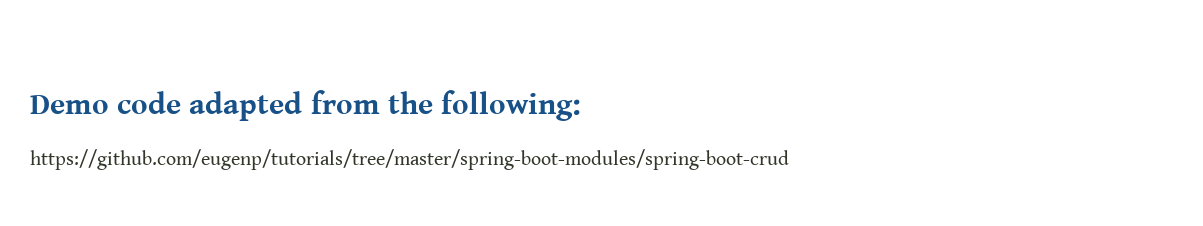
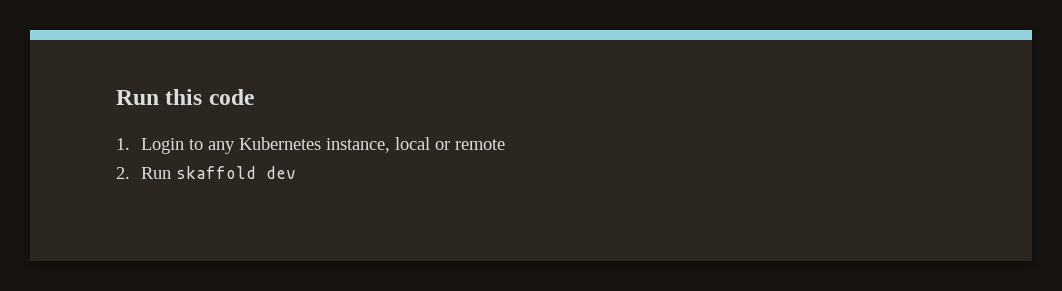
- Demo code adapted from the following:
- https://github.com/eugenp/tutorials/tree/master/spring-boot-modules/spring-boot-crud
+ Run this code
+ 1. Login to any Kubernetes instance, local or remote
+ 2. Run skaffold dev

